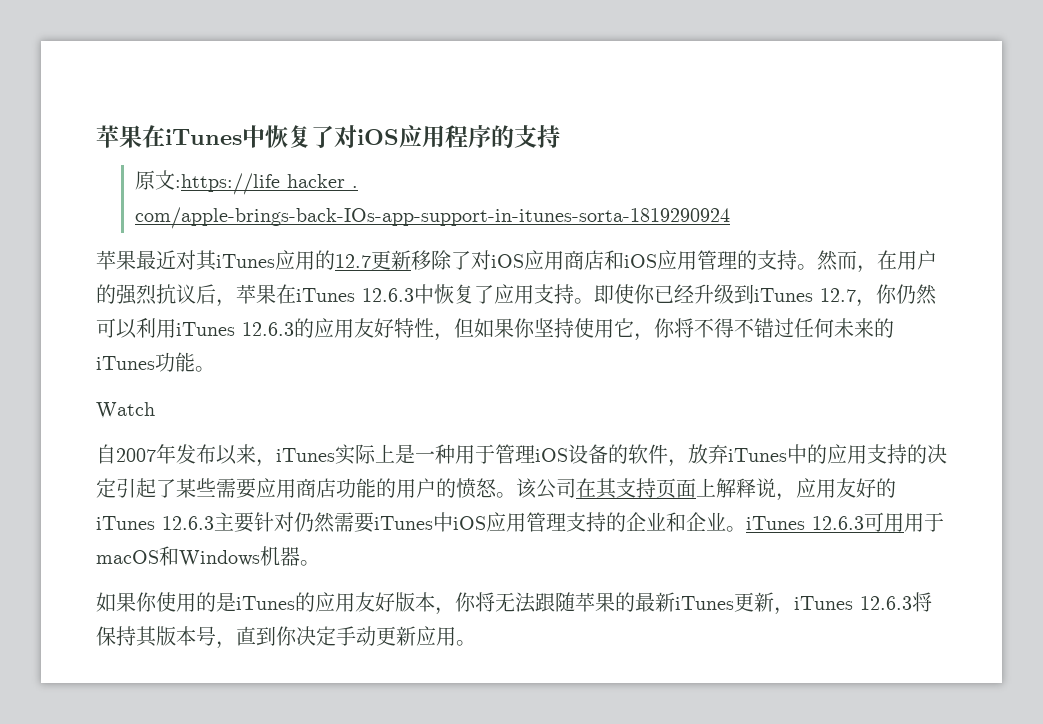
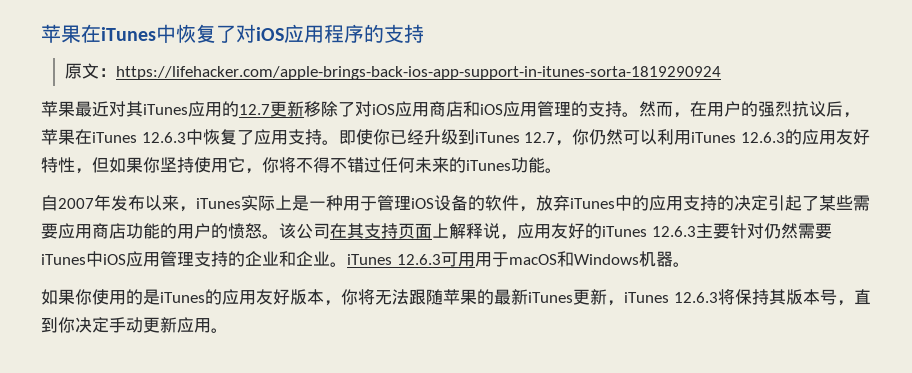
- 原文:https://life hacker . com/apple-brings-back-IOs-app-support-in-itunes-sorta-1819290924
+ 原文：https://lifehacker.com/apple-brings-back-ios-app-support-in-itunes-sorta-1819290924
- Watch

